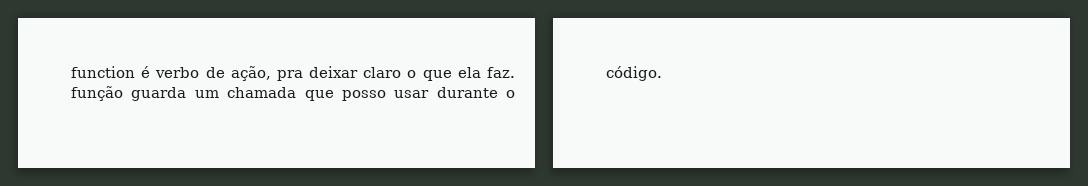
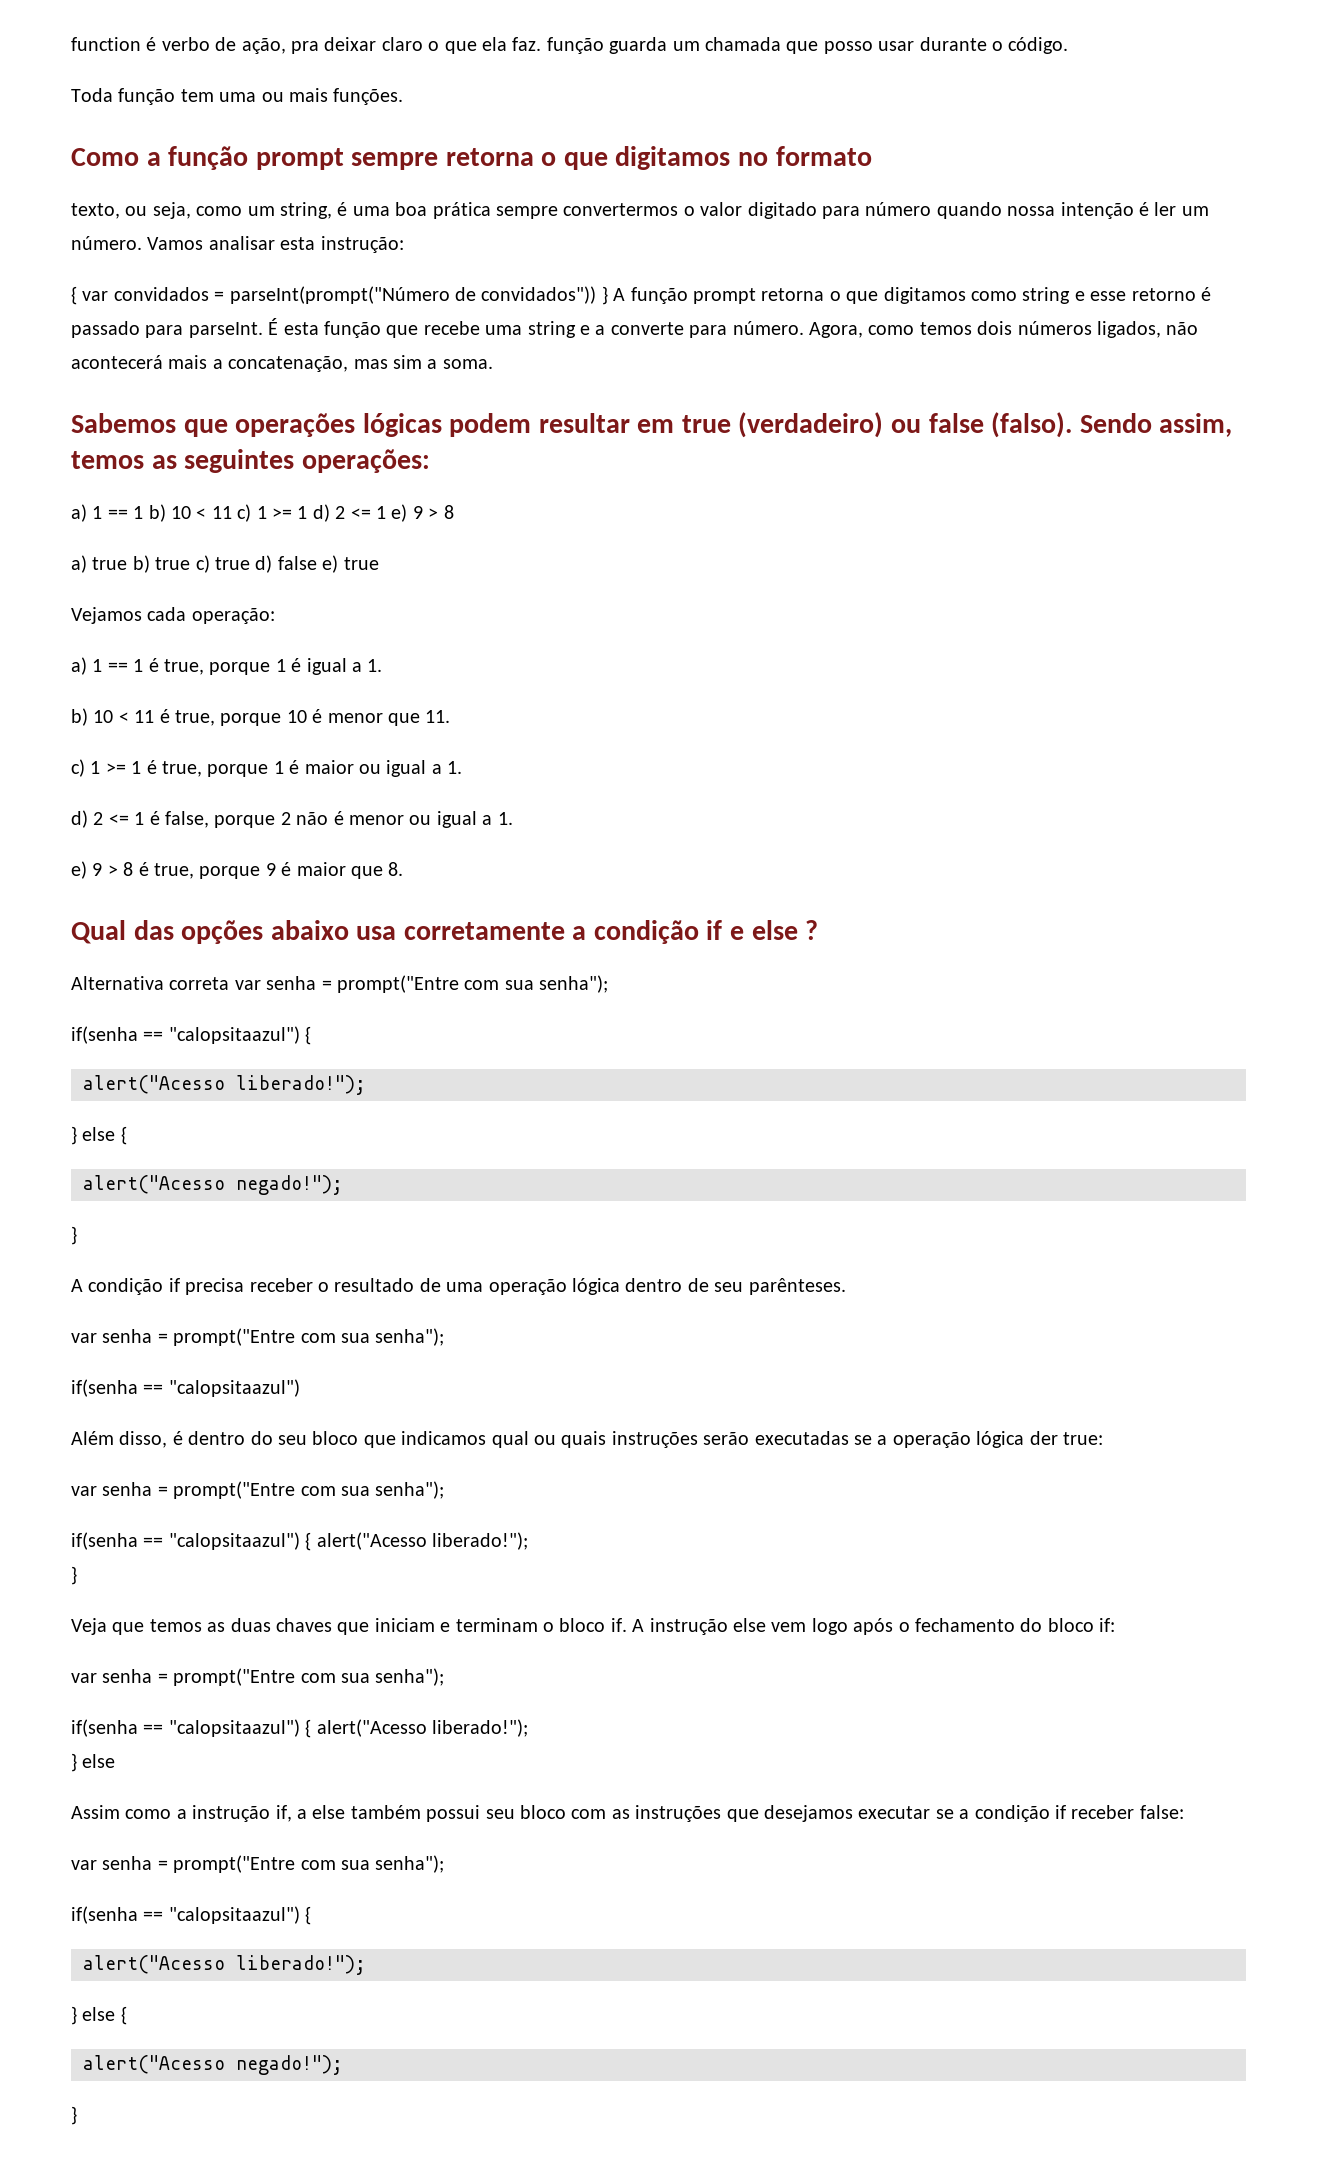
+ Toda função tem uma ou mais funções.
+ Como a função prompt sempre retorna o que digitamos no formato
+ texto, ou seja, como um string, é uma boa prática sempre convertermos o valor digitado para número quando nossa intenção é ler um número. Vamos analisar esta instrução:
+ { var convidados = parseInt(prompt("Número de convidados")) } A função prompt retorna o que digitamos como string e esse retorno é passado para parseInt. É esta função que recebe uma string e a converte para número. Agora, como temos dois números ligados, não acontecerá mais a concatenação, mas sim a soma.
+ Sabemos que operações lógicas podem resultar em true (verdadeiro) ou false (falso). Sendo assim, temos as seguintes operações:
+ a) 1 == 1 b) 10 < 11 c) 1 >= 1 d) 2 <= 1 e) 9 > 8
+ a) true b) true c) true d) false e) true
+ Vejamos cada operação:
+ a) 1 == 1 é true, porque 1 é igual a 1.
+ b) 10 < 11 é true, porque 10 é menor que 11.
+ c) 1 >= 1 é true, porque 1 é maior ou igual a 1.
+ d) 2 <= 1 é false, porque 2 não é menor ou igual a 1.
+ e) 9 > 8 é true, porque 9 é maior que 8.
+ Qual das opções abaixo usa corretamente a condição if e else ?
+ Alternativa correta var senha = prompt("Entre com sua senha");
+ if(senha == "calopsitaazul") {
+ alert("Acesso liberado!");
+ } else {
+ alert("Acesso negado!");
+ }
+ A condição if precisa receber o resultado de uma operação lógica dentro de seu parênteses.
+ var senha = prompt("Entre com sua senha");
+ if(senha == "calopsitaazul")
+ Além disso, é dentro do seu bloco que indicamos qual ou quais instruções serão executadas se a operação lógica der true:
+ var senha = prompt("Entre com sua senha");
+ if(senha == "calopsitaazul") { alert("Acesso liberado!");
+ }
+ Veja que temos as duas chaves que iniciam e terminam o bloco if. A instrução else vem logo após o fechamento do bloco if:
+ var senha = prompt("Entre com sua senha");
+ if(senha == "calopsitaazul") { alert("Acesso liberado!");
+ } else
+ Assim como a instrução if, a else também possui seu bloco com as instruções que desejamos executar se a condição if receber false:
+ var senha = prompt("Entre com sua senha");
+ if(senha == "calopsitaazul") {
+ alert("Acesso liberado!");
+ } else {
+ alert("Acesso negado!");
+ }

